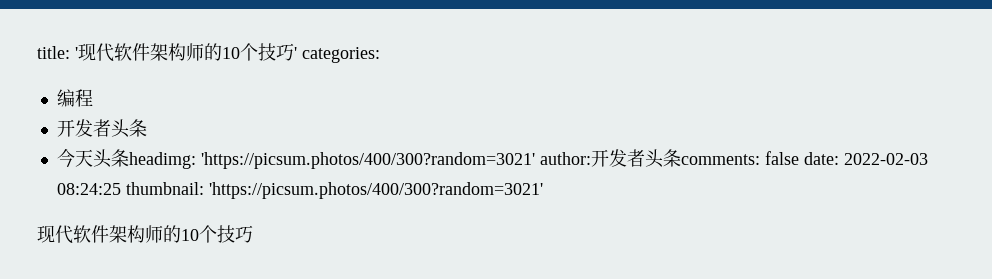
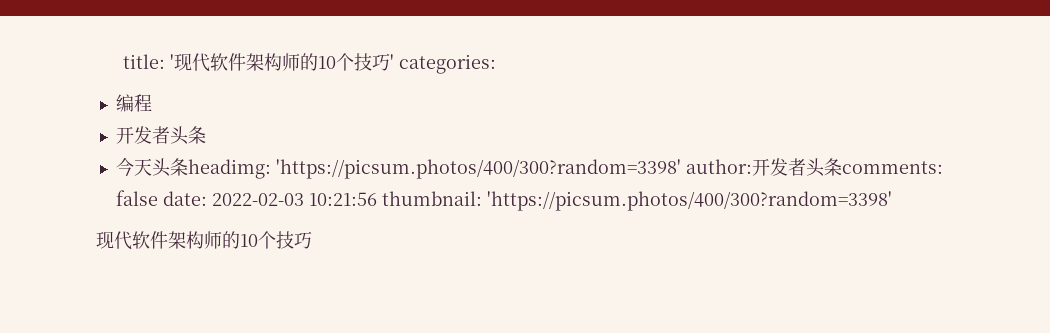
- 今天头条headimg: 'https://picsum.photos/400/300?random=3021' author:开发者头条comments: false date: 2022-02-03 08:24:25 thumbnail: 'https://picsum.photos/400/300?random=3021'
+ 今天头条headimg: 'https://picsum.photos/400/300?random=3398' author:开发者头条comments: false date: 2022-02-03 10:21:56 thumbnail: 'https://picsum.photos/400/300?random=3398'

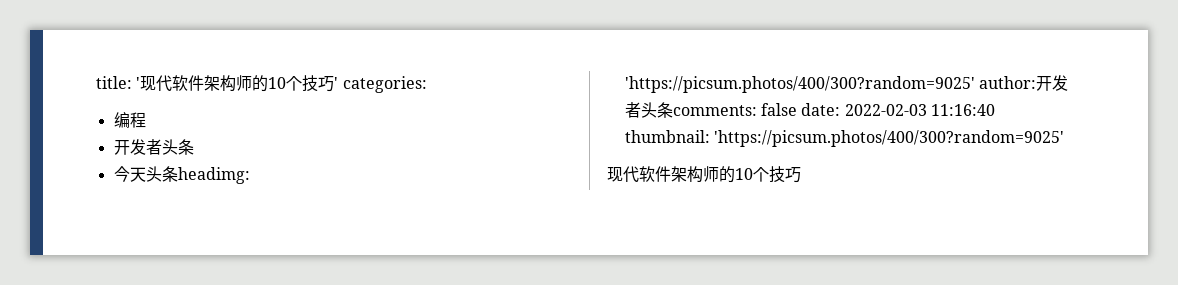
- 今天头条headimg: 'https://picsum.photos/400/300?random=3398' author:开发者头条comments: false date: 2022-02-03 10:21:56 thumbnail: 'https://picsum.photos/400/300?random=3398'
+ 今天头条headimg: 'https://picsum.photos/400/300?random=9025' author:开发者头条comments: false date: 2022-02-03 11:16:40 thumbnail: 'https://picsum.photos/400/300?random=9025'

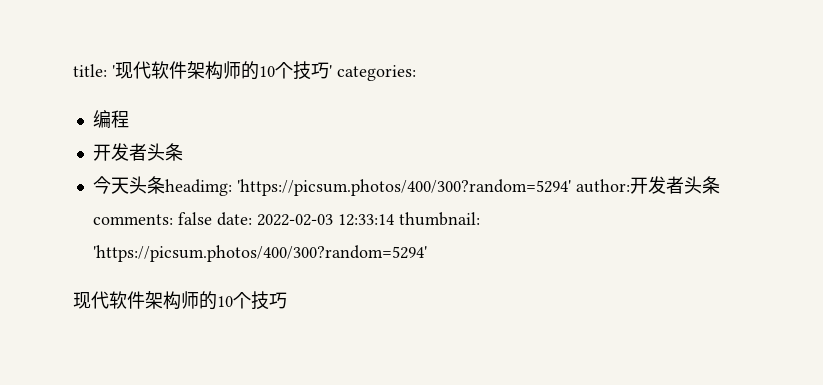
- 今天头条headimg: 'https://picsum.photos/400/300?random=9025' author:开发者头条comments: false date: 2022-02-03 11:16:40 thumbnail: 'https://picsum.photos/400/300?random=9025'
+ 今天头条headimg: 'https://picsum.photos/400/300?random=5294' author:开发者头条comments: false date: 2022-02-03 12:33:14 thumbnail: 'https://picsum.photos/400/300?random=5294'

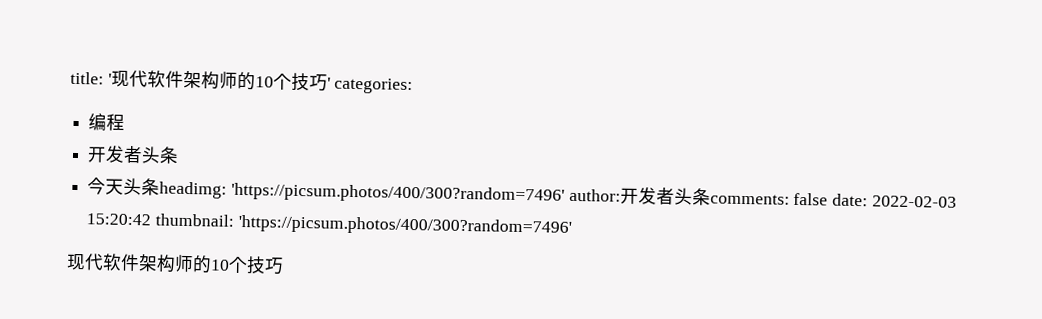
- 今天头条headimg: 'https://picsum.photos/400/300?random=5294' author:开发者头条comments: false date: 2022-02-03 12:33:14 thumbnail: 'https://picsum.photos/400/300?random=5294'
+ 今天头条headimg: 'https://picsum.photos/400/300?random=7496' author:开发者头条comments: false date: 2022-02-03 15:20:42 thumbnail: 'https://picsum.photos/400/300?random=7496'

